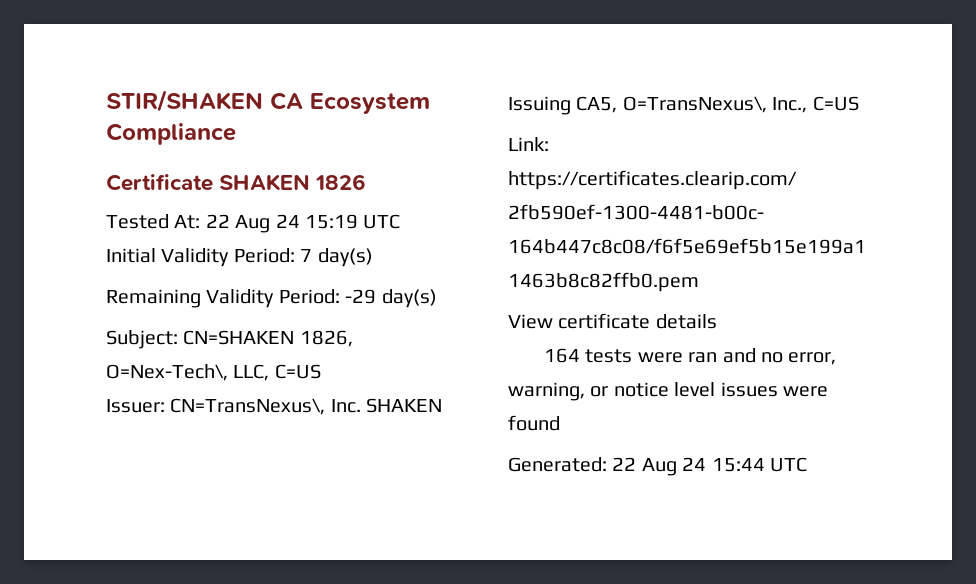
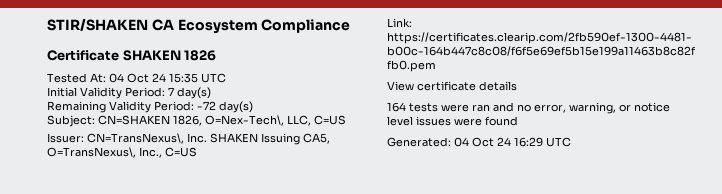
- Tested At: 22 Aug 24 15:19 UTC
+ Tested At: 04 Oct 24 15:35 UTC
- Remaining Validity Period: -29 day(s)
+ Remaining Validity Period: -72 day(s)
- Generated: 22 Aug 24 15:44 UTC
+ Generated: 04 Oct 24 16:29 UTC

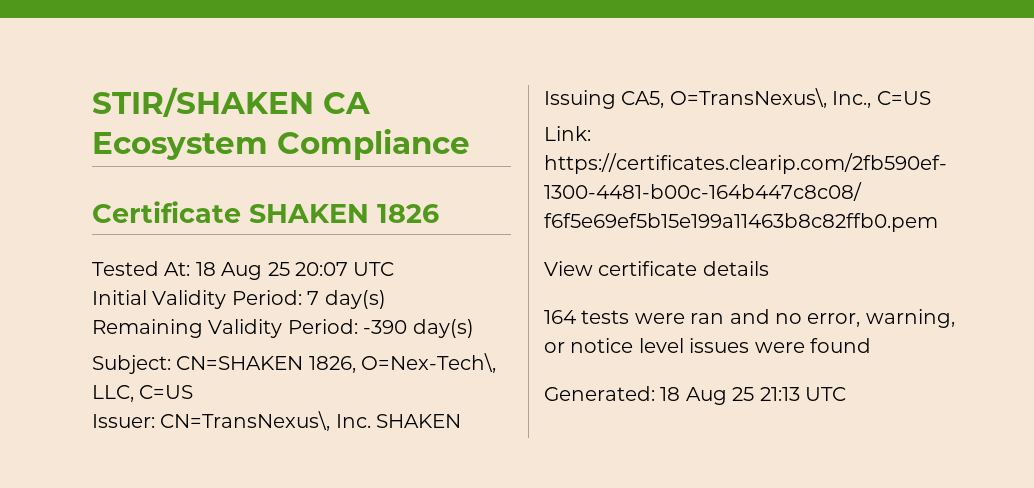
- Tested At: 04 Oct 24 15:35 UTC
+ Tested At: 18 Aug 25 20:07 UTC
- Remaining Validity Period: -72 day(s)
+ Remaining Validity Period: -390 day(s)
- Generated: 04 Oct 24 16:29 UTC
+ Generated: 18 Aug 25 21:13 UTC

